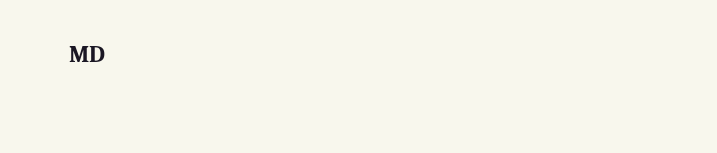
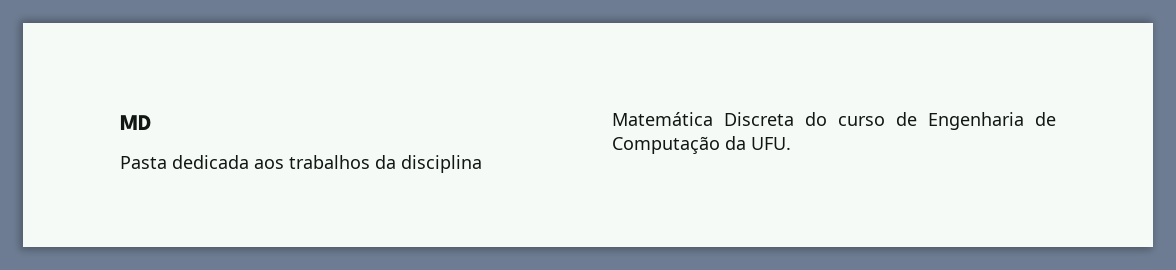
+ Pasta dedicada aos trabalhos da disciplina Matemática Discreta do curso de Engenharia de Computação da UFU.

